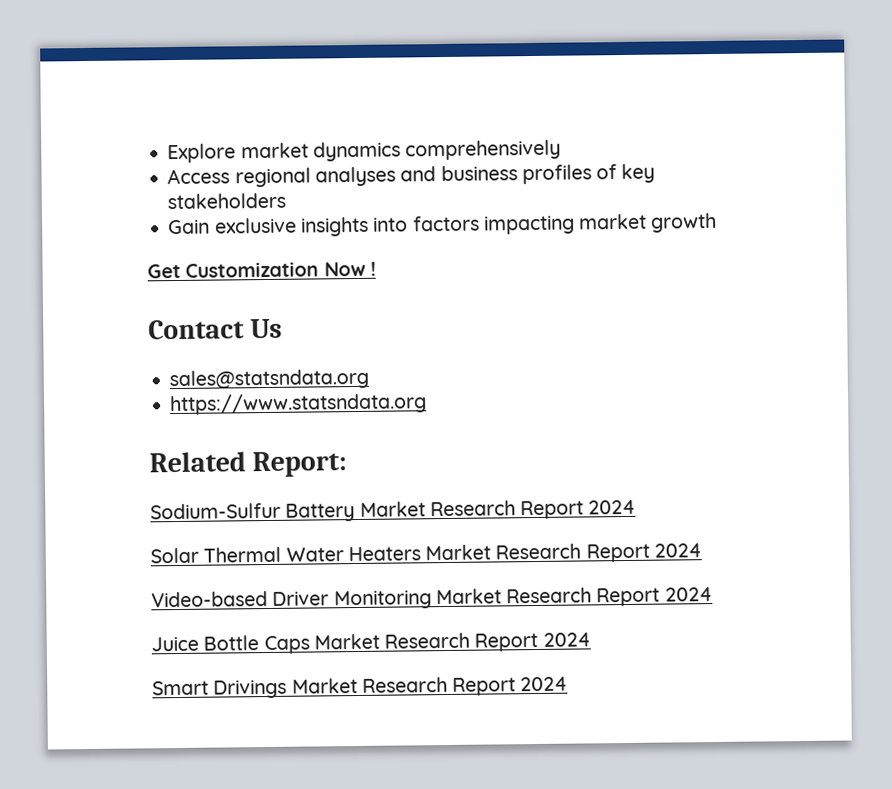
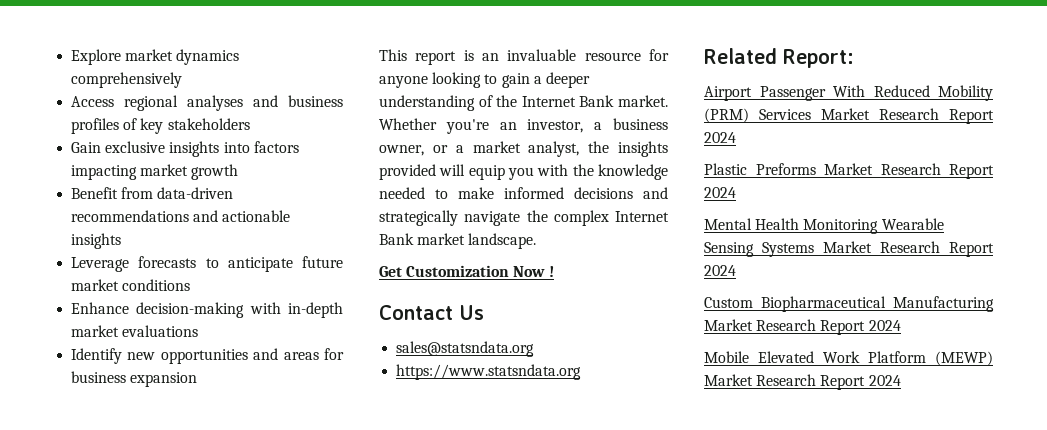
+ Benefit from data-driven recommendations and actionable insights
+ Leverage forecasts to anticipate future market conditions
+ Enhance decision-making with in-depth market evaluations
+ Identify new opportunities and areas for business expansion
+ This report is an invaluable resource for anyone looking to gain a deeper understanding of the Internet Bank market. Whether you're an investor, a business owner, or a market analyst, the insights provided will equip you with the knowledge needed to make informed decisions and strategically navigate the complex Internet Bank market landscape.
- Sodium-Sulfur Battery Market Research Report 2024
- Solar Thermal Water Heaters Market Research Report 2024
- Video-based Driver Monitoring Market Research Report 2024
- Juice Bottle Caps Market Research Report 2024
- Smart Drivings Market Research Report 2024
+ Airport Passenger With Reduced Mobility (PRM) Services Market Research Report 2024
+ Plastic Preforms Market Research Report 2024
+ Mental Health Monitoring Wearable Sensing Systems Market Research Report 2024
+ Custom Biopharmaceutical Manufacturing Market Research Report 2024
+ Mobile Elevated Work Platform (MEWP) Market Research Report 2024

